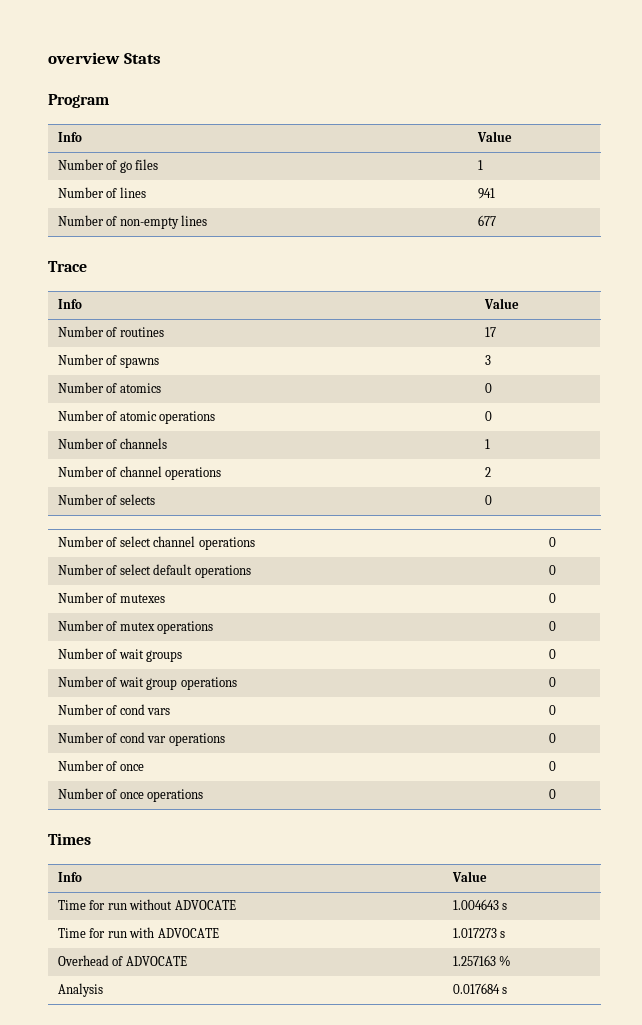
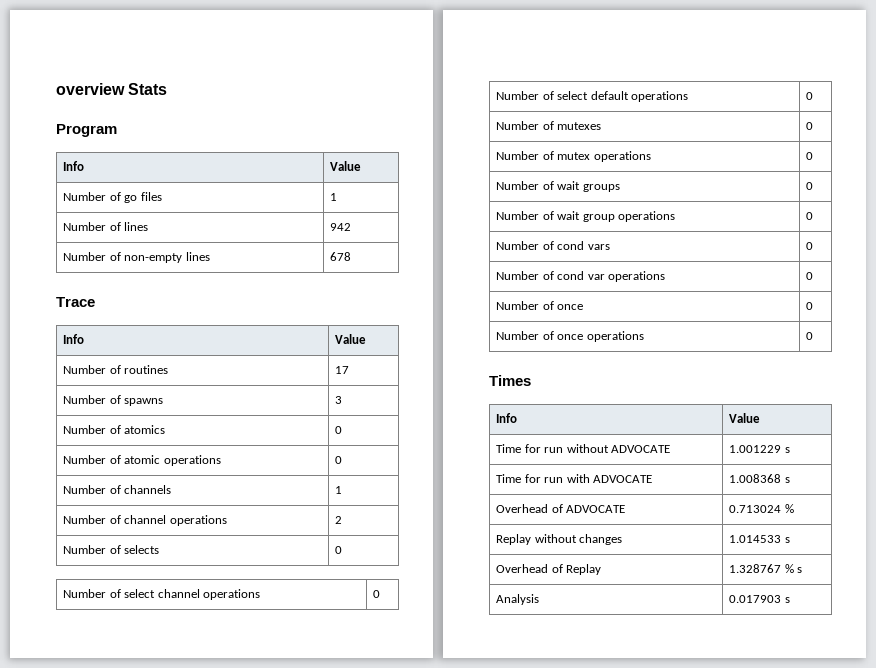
- Number of lines | 941
+ Number of lines | 942
- Number of non-empty lines | 677
+ Number of non-empty lines | 678
- Time for run without ADVOCATE | 1.004643 s
+ Time for run without ADVOCATE | 1.001229 s
- Time for run with ADVOCATE | 1.017273 s
+ Time for run with ADVOCATE | 1.008368 s
- Overhead of ADVOCATE | 1.257163 %
+ Overhead of ADVOCATE | 0.713024 %
+ Replay without changes | 1.014533 s
+ Overhead of Replay | 1.328767 % s
- Analysis | 0.017684 s
+ Analysis | 0.017903 s

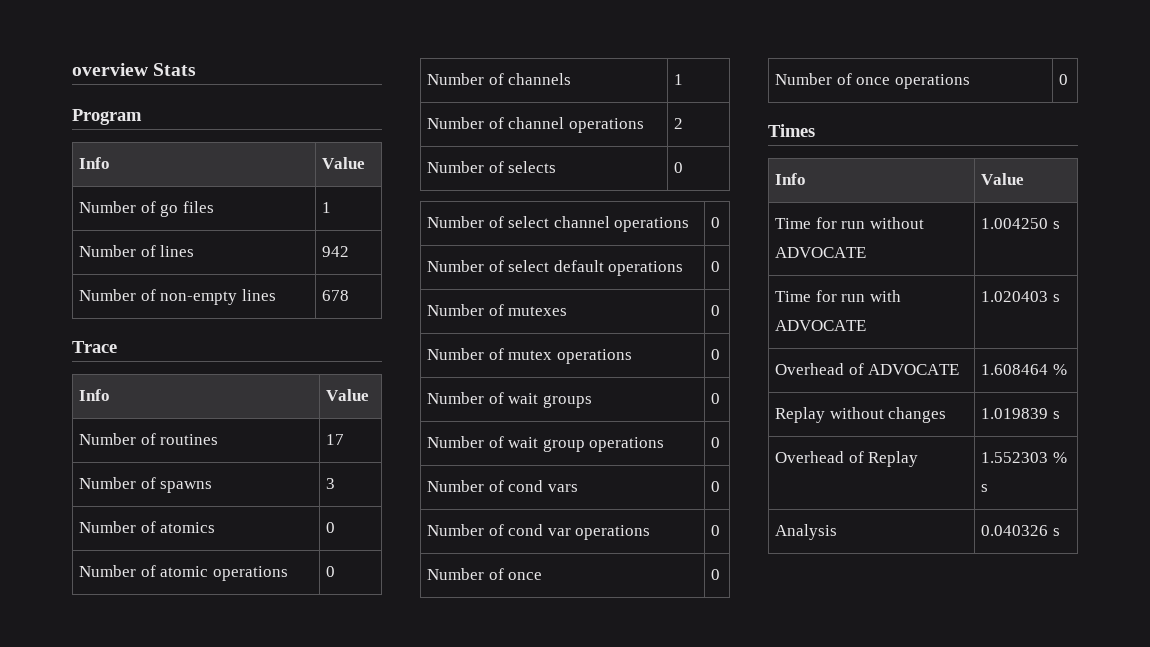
- Time for run without ADVOCATE | 1.001229 s
+ Time for run without ADVOCATE | 1.004250 s
- Time for run with ADVOCATE | 1.008368 s
+ Time for run with ADVOCATE | 1.020403 s
- Overhead of ADVOCATE | 0.713024 %
+ Overhead of ADVOCATE | 1.608464 %
- Replay without changes | 1.014533 s
+ Replay without changes | 1.019839 s
- Overhead of Replay | 1.328767 % s
+ Overhead of Replay | 1.552303 % s
- Analysis | 0.017903 s
+ Analysis | 0.040326 s

